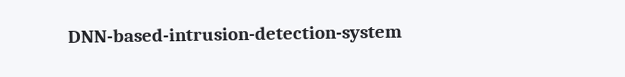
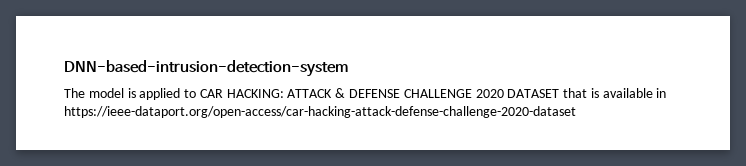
+ The model is applied to CAR HACKING: ATTACK & DEFENSE CHALLENGE 2020 DATASET that is available in https://ieee-dataport.org/open-access/car-hacking-attack-defense-challenge-2020-dataset

